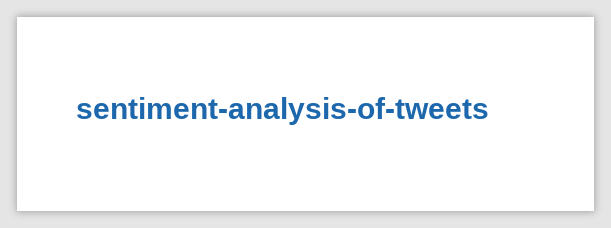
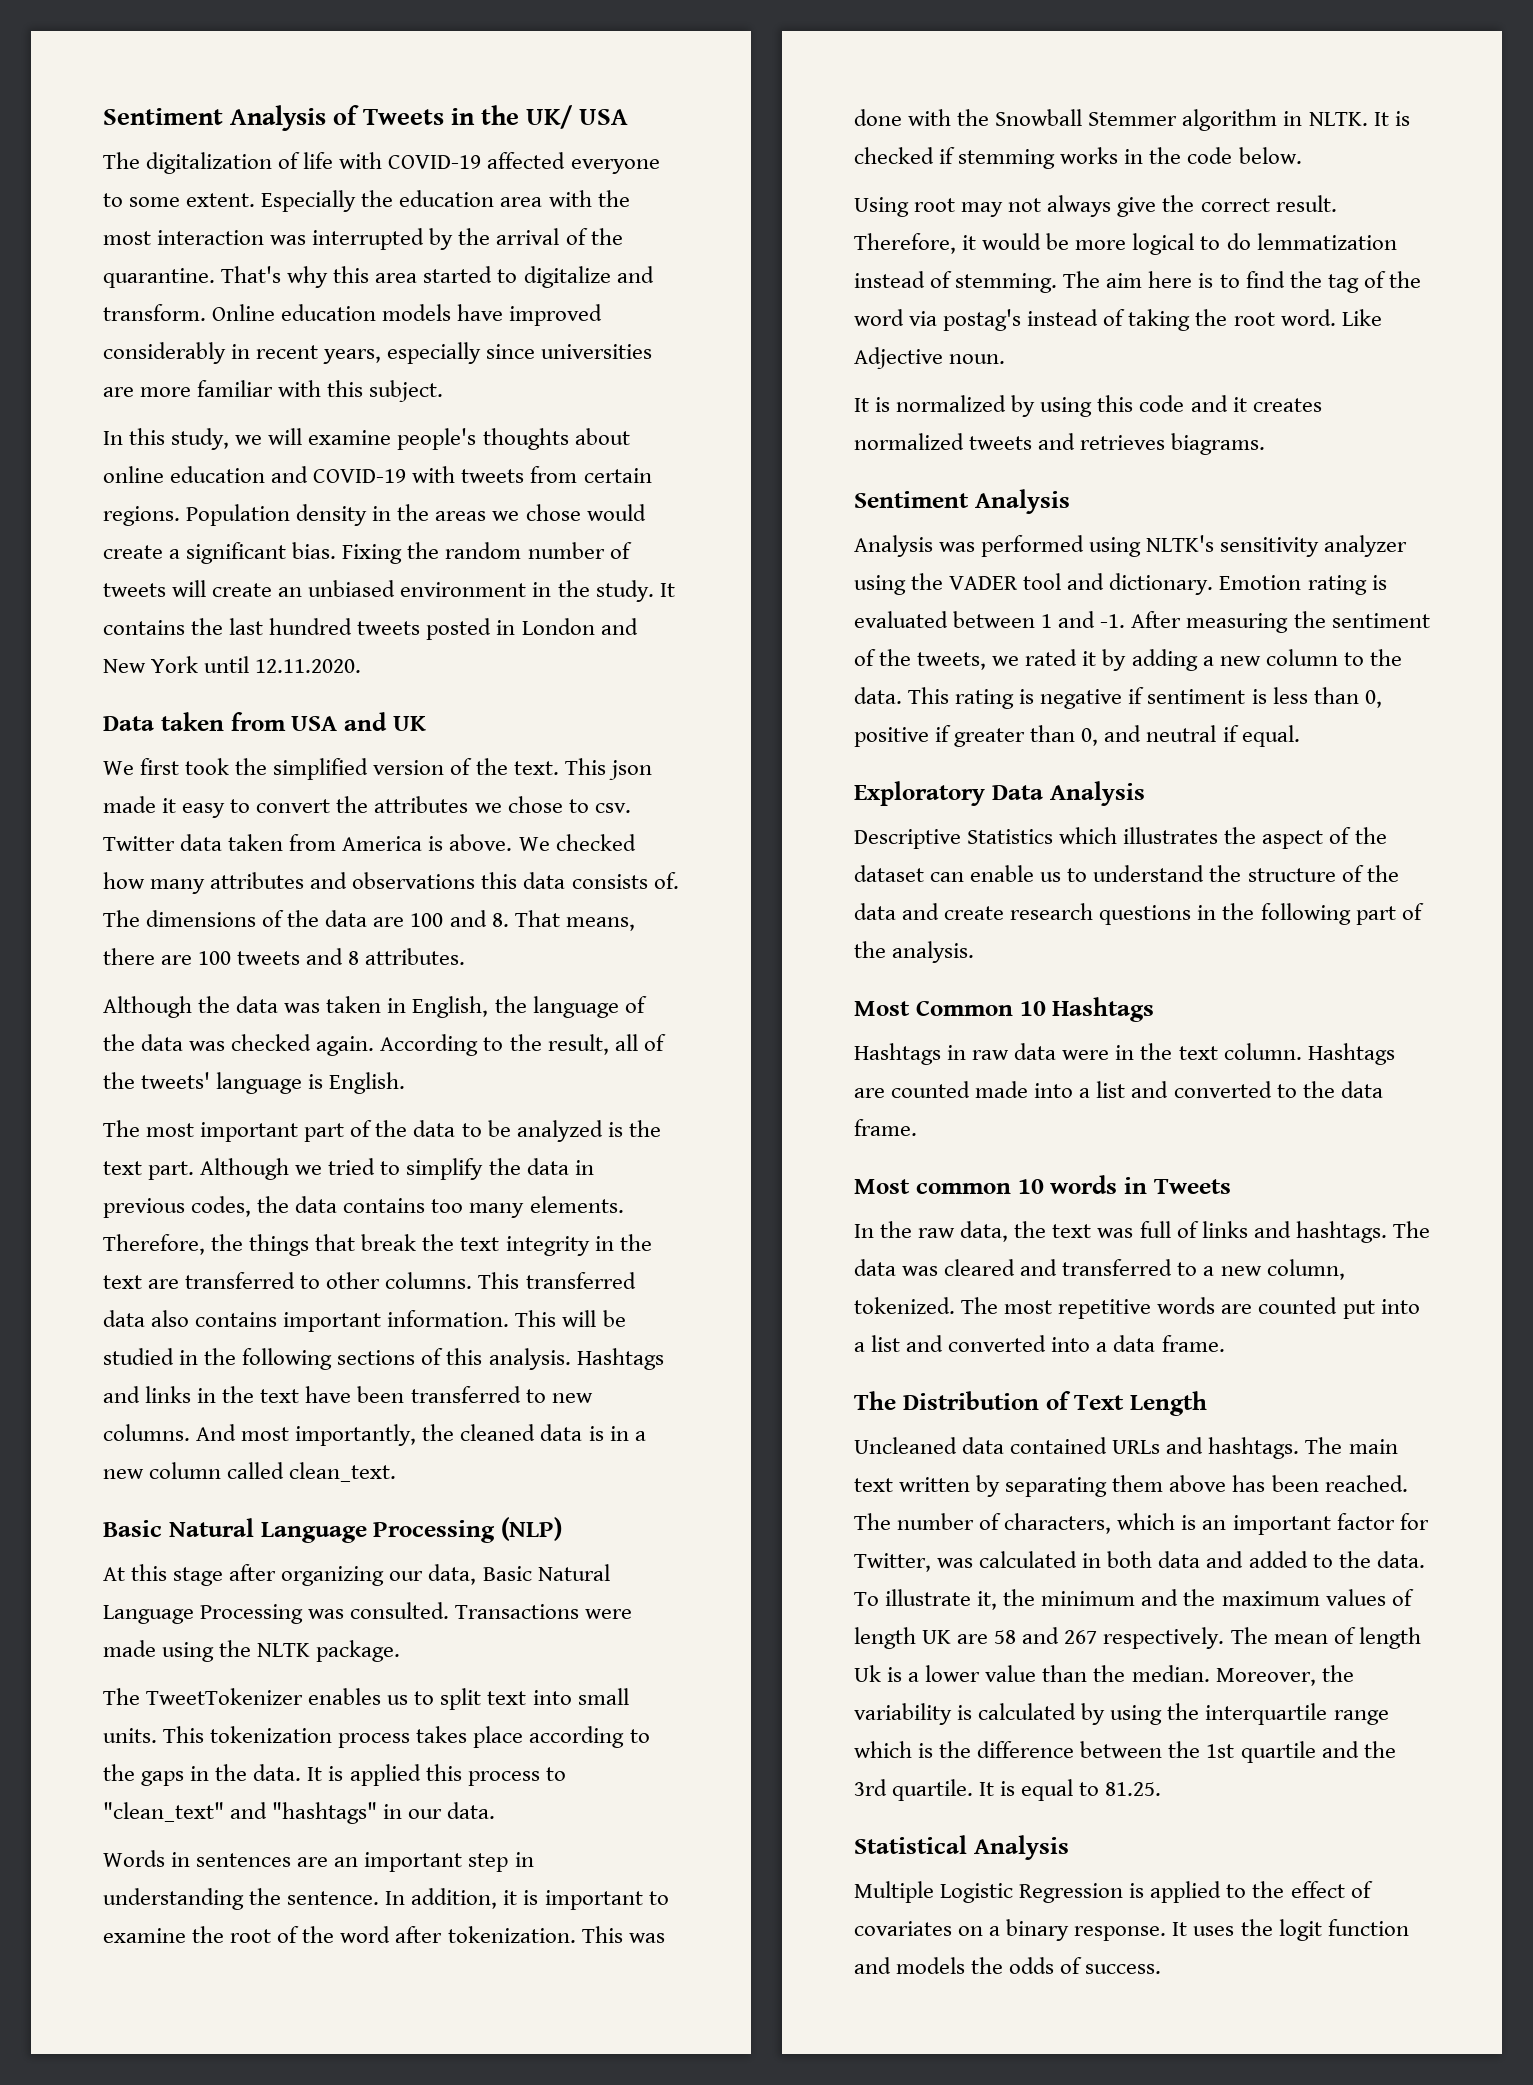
- sentiment-analysis-of-tweets
+ Sentiment Analysis of Tweets in the UK/ USA
+ The digitalization of life with COVID-19 affected everyone to some extent. Especially the education area with the most interaction was interrupted by the arrival of the quarantine. That's why this area started to digitalize and transform. Online education models have improved considerably in recent years, especially since universities are more familiar with this subject.
+ In this study, we will examine people's thoughts about online education and COVID-19 with tweets from certain regions. Population density in the areas we chose would create a significant bias. Fixing the random number of tweets will create an unbiased environment in the study. It contains the last hundred tweets posted in London and New York until 12.11.2020.
+ Data taken from USA and UK
+ We first took the simplified version of the text. This json made it easy to convert the attributes we chose to csv. Twitter data taken from America is above. We checked how many attributes and observations this data consists of. The dimensions of the data are 100 and 8. That means, there are 100 tweets and 8 attributes.
+ Although the data was taken in English, the language of the data was checked again. According to the result, all of the tweets' language is English.
+ The most important part of the data to be analyzed is the text part. Although we tried to simplify the data in previous codes, the data contains too many elements. Therefore, the things that break the text integrity in the text are transferred to other columns. This transferred data also contains important information. This will be studied in the following sections of this analysis. Hashtags and links in the text have been transferred to new columns. And most importantly, the cleaned data is in a new column called clean_text.
+ Basic Natural Language Processing (NLP)
+ At this stage after organizing our data, Basic Natural Language Processing was consulted. Transactions were made using the NLTK package.
+ The TweetTokenizer enables us to split text into small units. This tokenization process takes place according to the gaps in the data. It is applied this process to "clean_text" and "hashtags" in our data.
+ Words in sentences are an important step in understanding the sentence. In addition, it is important to examine the root of the word after tokenization. This was done with the Snowball Stemmer algorithm in NLTK. It is checked if stemming works in the code below.
+ Using root may not always give the correct result. Therefore, it would be more logical to do lemmatization instead of stemming. The aim here is to find the tag of the word via postag's instead of taking the root word. Like Adjective noun.
+ It is normalized by using this code and it creates normalized tweets and retrieves biagrams.
+ Sentiment Analysis
+ Analysis was performed using NLTK's sensitivity analyzer using the VADER tool and dictionary. Emotion rating is evaluated between 1 and -1. After measuring the sentiment of the tweets, we rated it by adding a new column to the data. This rating is negative if sentiment is less than 0, positive if greater than 0, and neutral if equal.
+ Exploratory Data Analysis
+ Descriptive Statistics which illustrates the aspect of the dataset can enable us to understand the structure of the data and create research questions in the following part of the analysis.
+ Most Common 10 Hashtags
+ Hashtags in raw data were in the text column. Hashtags are counted made into a list and converted to the data frame.
+ Most common 10 words in Tweets
+ In the raw data, the text was full of links and hashtags. The data was cleared and transferred to a new column, tokenized. The most repetitive words are counted put into a list and converted into a data frame.
+ The Distribution of Text Length
+ Uncleaned data contained URLs and hashtags. The main text written by separating them above has been reached. The number of characters, which is an important factor for Twitter, was calculated in both data and added to the data. To illustrate it, the minimum and the maximum values of length UK are 58 and 267 respectively. The mean of length Uk is a lower value than the median. Moreover, the variability is calculated by using the interquartile range which is the difference between the 1st quartile and the 3rd quartile. It is equal to 81.25.
+ Statistical Analysis
+ Multiple Logistic Regression is applied to the effect of covariates on a binary response. It uses the logit function and models the odds of success.

